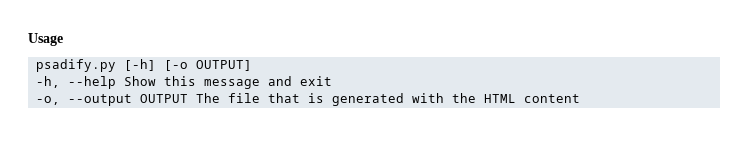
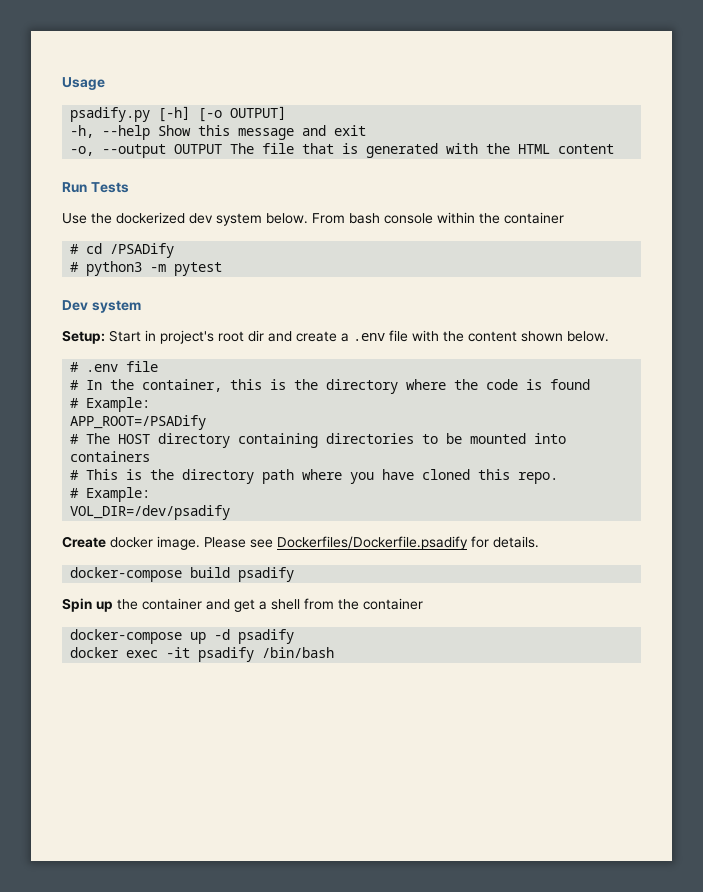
+ Run Tests
+ Use the dockerized dev system below. From bash console within the container
+ # cd /PSADify
+ # python3 -m pytest
+ Dev system
+ Setup: Start in project's root dir and create a .env file with the content shown below.
+ # .env file
+ # In the container, this is the directory where the code is found
+ # Example:
+ APP_ROOT=/PSADify
+ # The HOST directory containing directories to be mounted into containers
+ # This is the directory path where you have cloned this repo.
+ # Example:
+ VOL_DIR=/dev/psadify
+ Create docker image. Please see Dockerfiles/Dockerfile.psadify for details.
+ docker-compose build psadify
+ Spin up the container and get a shell from the container
+ docker-compose up -d psadify
+ docker exec -it psadify /bin/bash

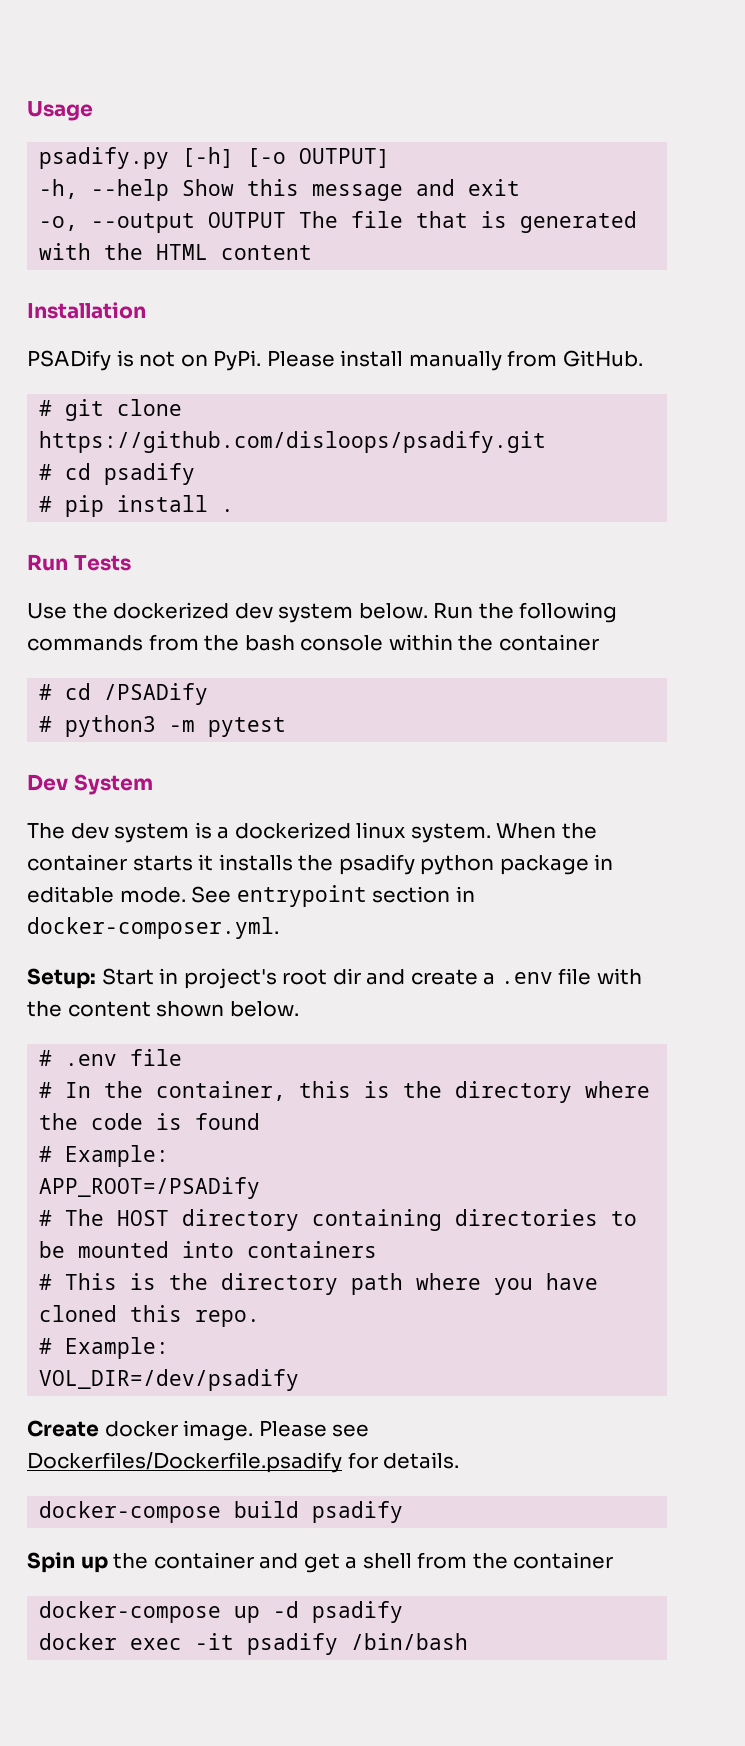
+ Installation
+ PSADify is not on PyPi. Please install manually from GitHub.
+ # git clone https://github.com/disloops/psadify.git
+ # cd psadify
+ # pip install .
- From bash console within the container
+ Run the following commands from the bash console within the container
- Dev system
+ Dev System
+ The dev system is a dockerized linux system. When the container starts it installs the psadify python package in editable mode. See entrypoint section in docker-composer.yml.

